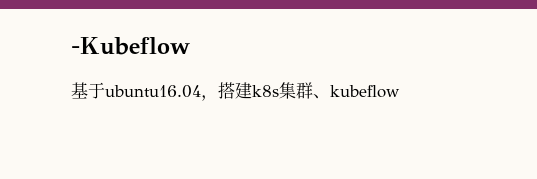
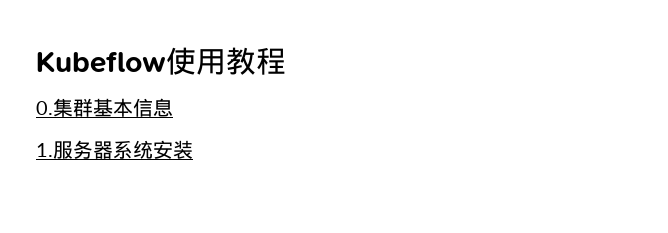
- -Kubeflow
- 基于ubuntu16.04，搭建k8s集群、kubeflow
+ Kubeflow使用教程
+ 0.集群基本信息
+ 1.服务器系统安装

